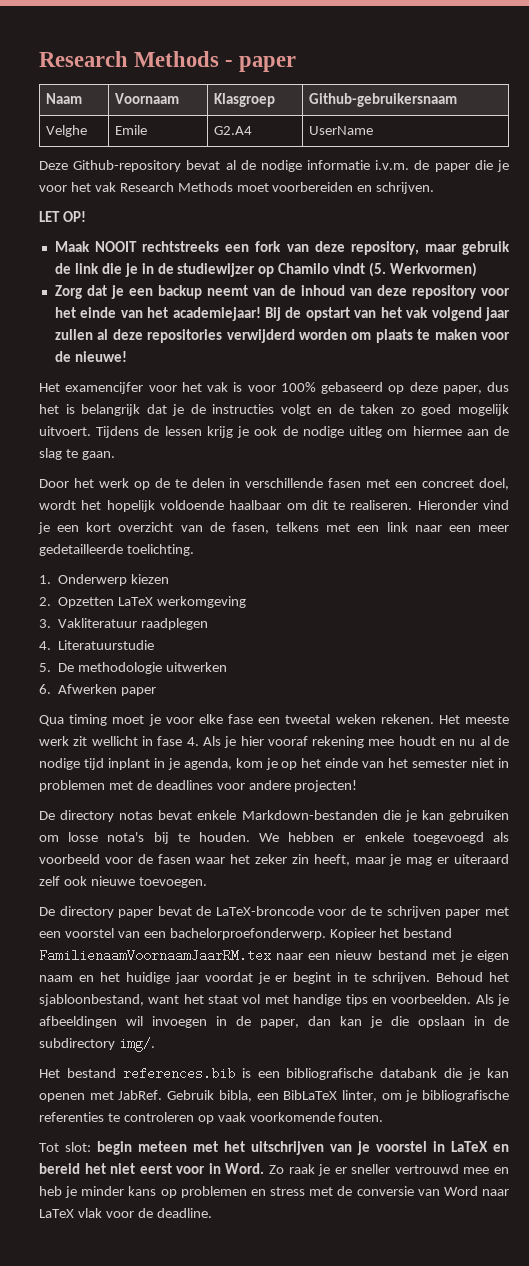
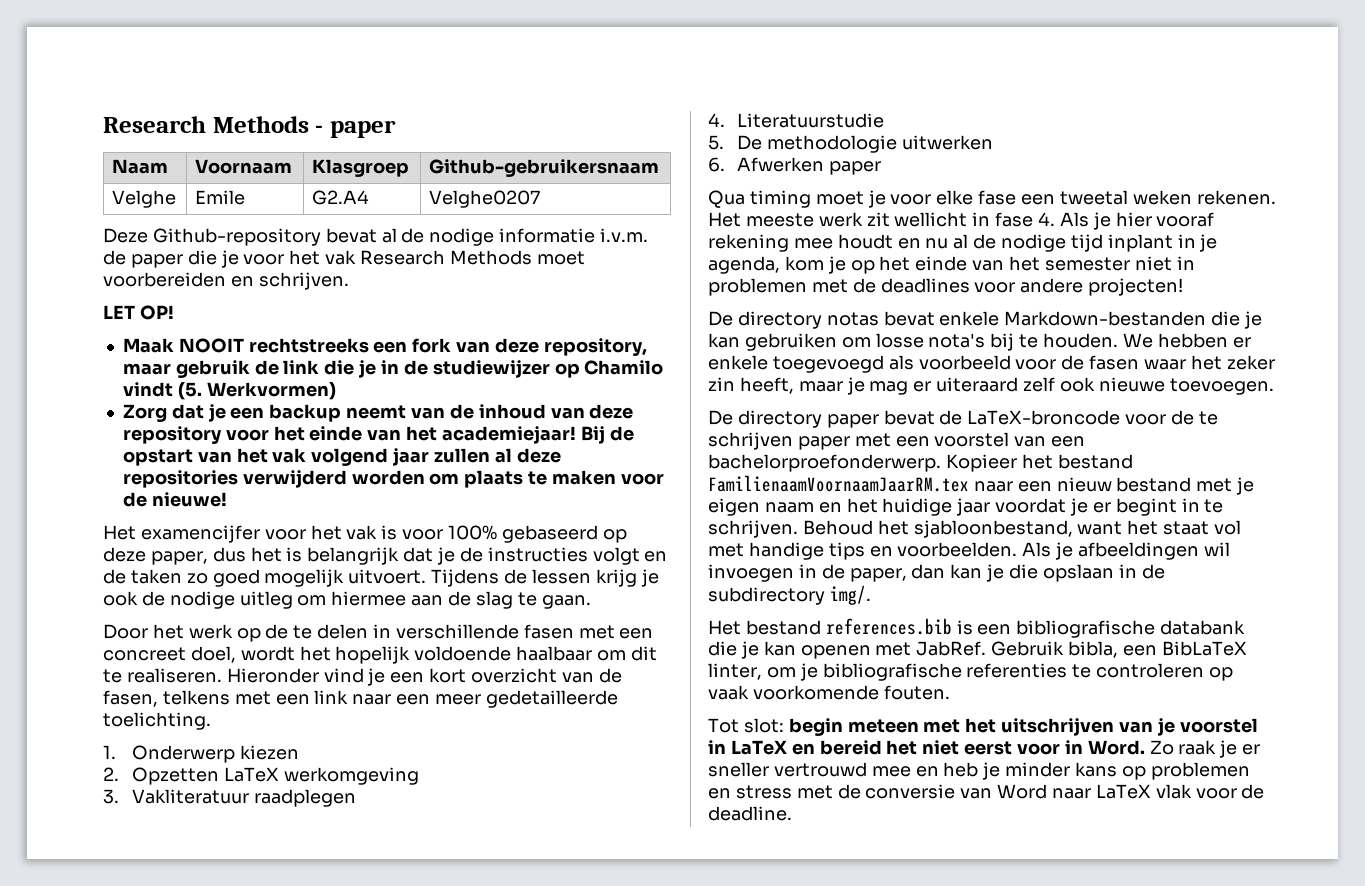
- Velghe | Emile | G2.A4 | UserName
+ Velghe | Emile | G2.A4 | Velghe0207

